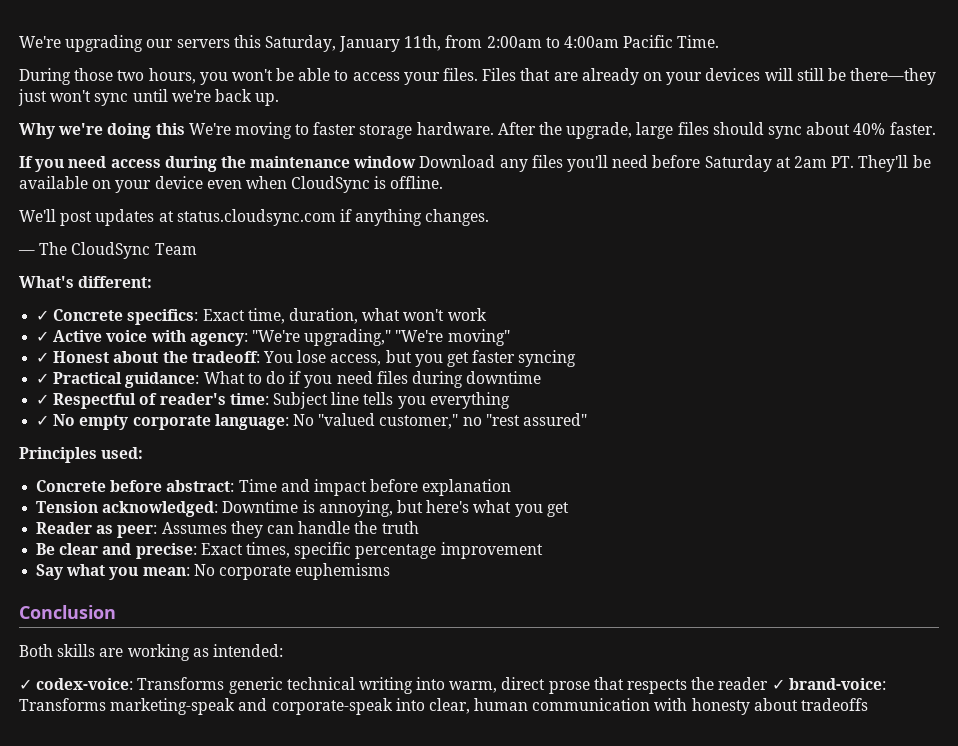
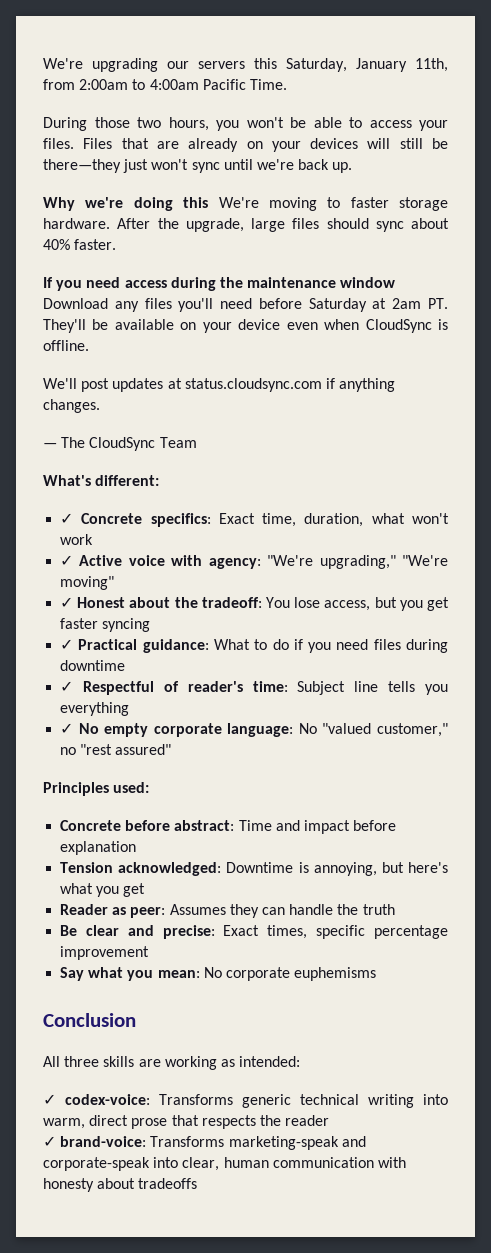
- Both skills are working as intended:
+ All three skills are working as intended:
- ✓ codex-voice: Transforms generic technical writing into warm, direct prose that respects the reader ✓ brand-voice: Transforms marketing-speak and corporate-speak into clear, human communication with honesty about tradeoffs
+ ✓ codex-voice: Transforms generic technical writing into warm, direct prose that respects the reader
+ ✓ brand-voice: Transforms marketing-speak and corporate-speak into clear, human communication with honesty about tradeoffs

